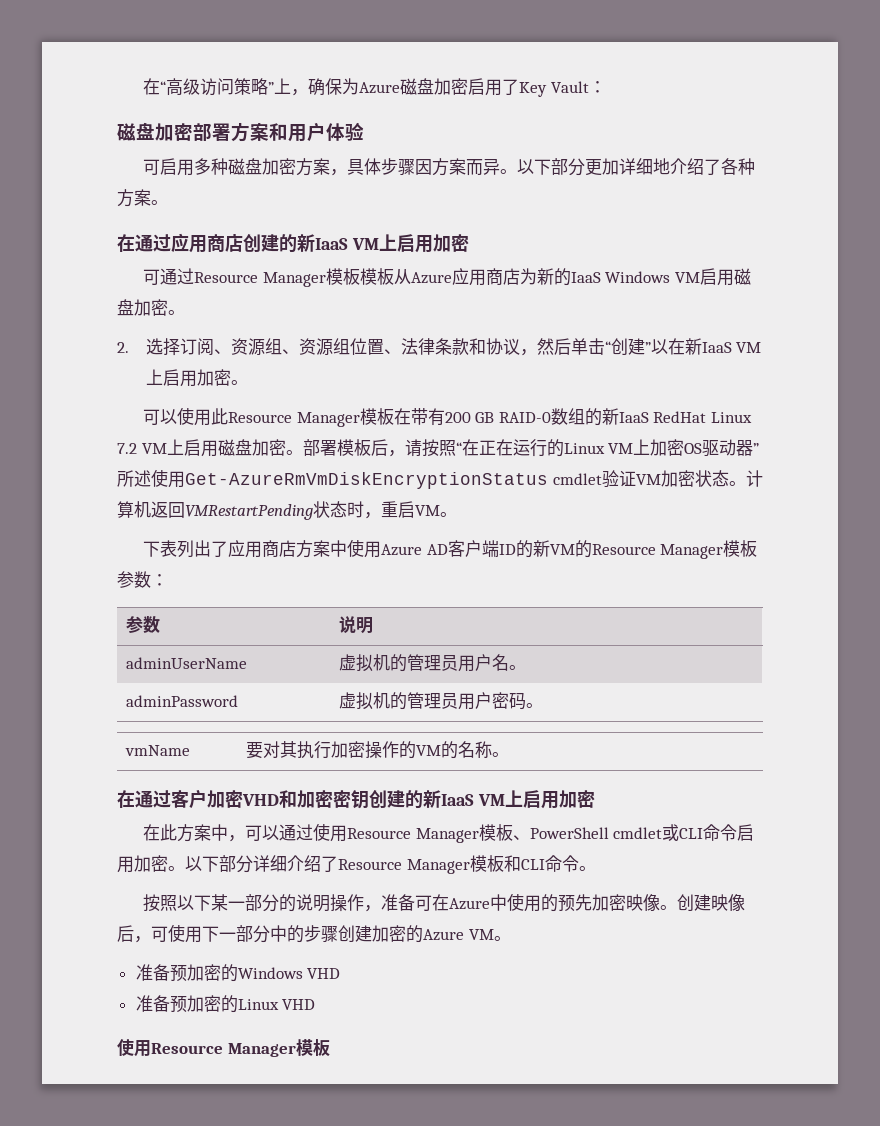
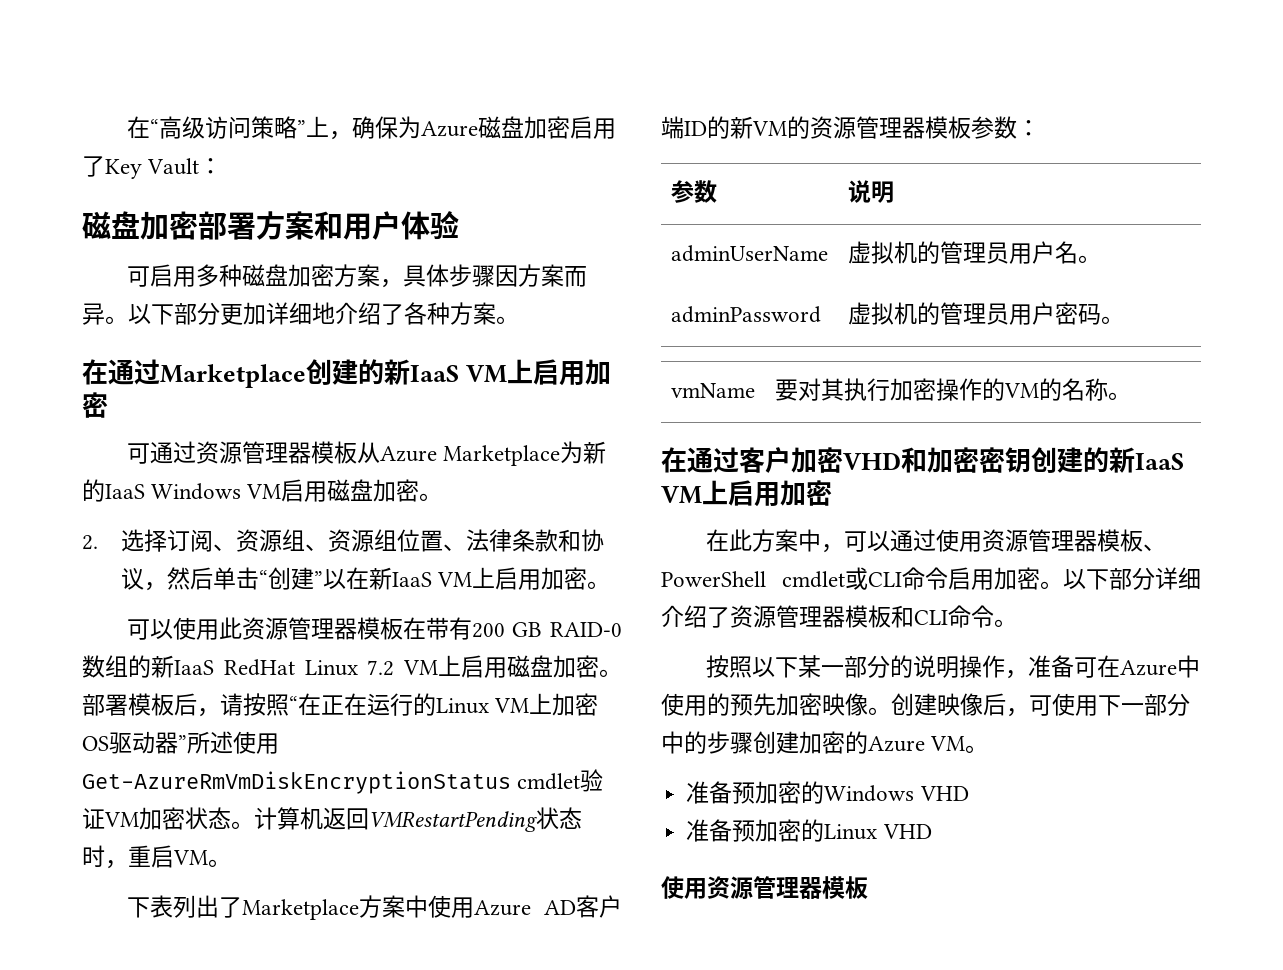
- 在通过应用商店创建的新IaaS VM上启用加密
+ 在通过Marketplace创建的新IaaS VM上启用加密
- 可通过Resource Manager模板模板从Azure应用商店为新的IaaS Windows VM启用磁盘加密。
+ 可通过资源管理器模板从Azure Marketplace为新的IaaS Windows VM启用磁盘加密。
- 可以使用此Resource Manager模板在带有200 GB RAID-0数组的新IaaS RedHat Linux 7.2 VM上启用磁盘加密。
+ 可以使用此资源管理器模板在带有200 GB RAID-0数组的新IaaS RedHat Linux 7.2 VM上启用磁盘加密。
- 下表列出了应用商店方案中使用Azure AD客户端ID的新VM的Resource Manager模板参数：
+ 下表列出了Marketplace方案中使用Azure AD客户端ID的新VM的资源管理器模板参数：
- 在此方案中，可以通过使用Resource Manager模板、PowerShell cmdlet或CLI命令启用加密。
+ 在此方案中，可以通过使用资源管理器模板、PowerShell cmdlet或CLI命令启用加密。
- 以下部分详细介绍了Resource Manager模板和CLI命令。
+ 以下部分详细介绍了资源管理器模板和CLI命令。
  准备预加密的Linux VHD
- 使用Resource Manager模板
+ 使用资源管理器模板

